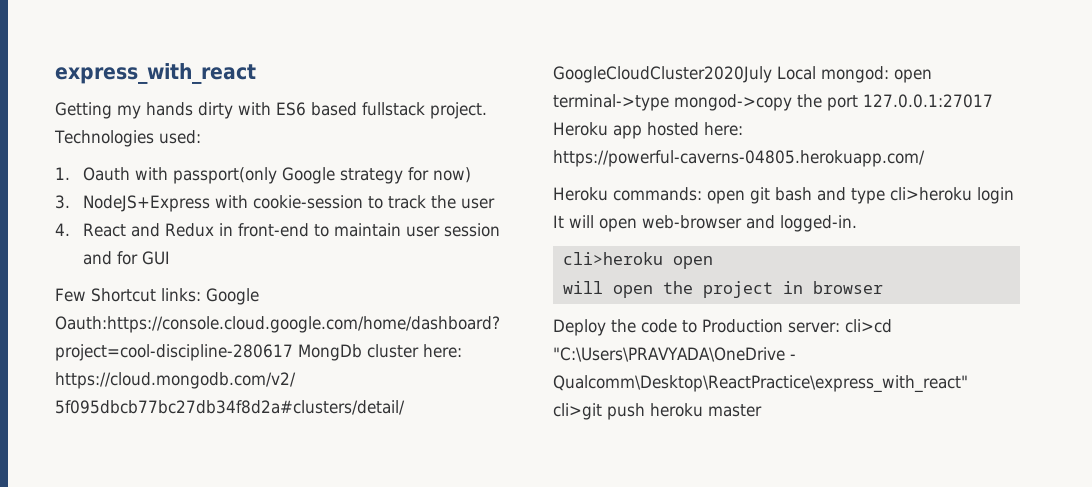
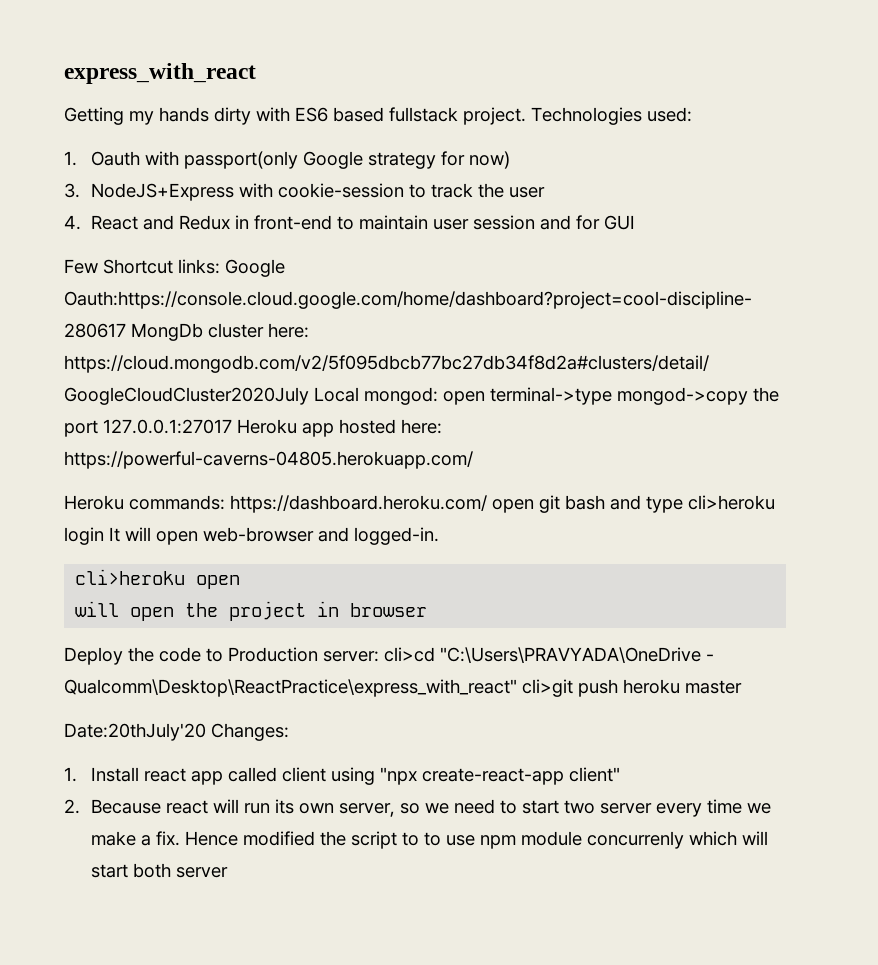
- Heroku commands: open git bash and type cli>heroku login It will open web-browser and logged-in.
+ Heroku commands: https://dashboard.heroku.com/ open git bash and type cli>heroku login It will open web-browser and logged-in.
+ Date:20thJuly'20 Changes:
+ 1. Install react app called client using "npx create-react-app client"
+ 2. Because react will run its own server, so we need to start two server every time we make a fix. Hence modified the script to to use npm module concurrenly which will start both server

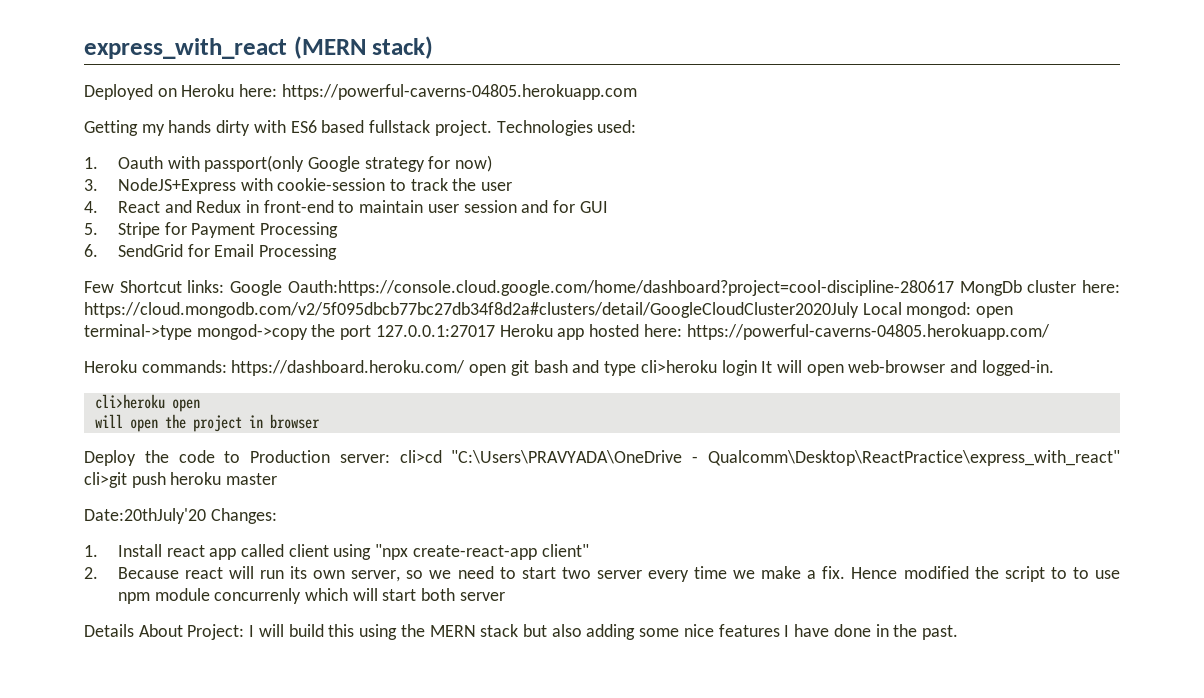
- express_with_react
+ express_with_react (MERN stack)
+ Deployed on Heroku here: https://powerful-caverns-04805.herokuapp.com
+ 5. Stripe for Payment Processing
+ 6. SendGrid for Email Processing
+ Details About Project: I will build this using the MERN stack but also adding some nice features I have done in the past.

